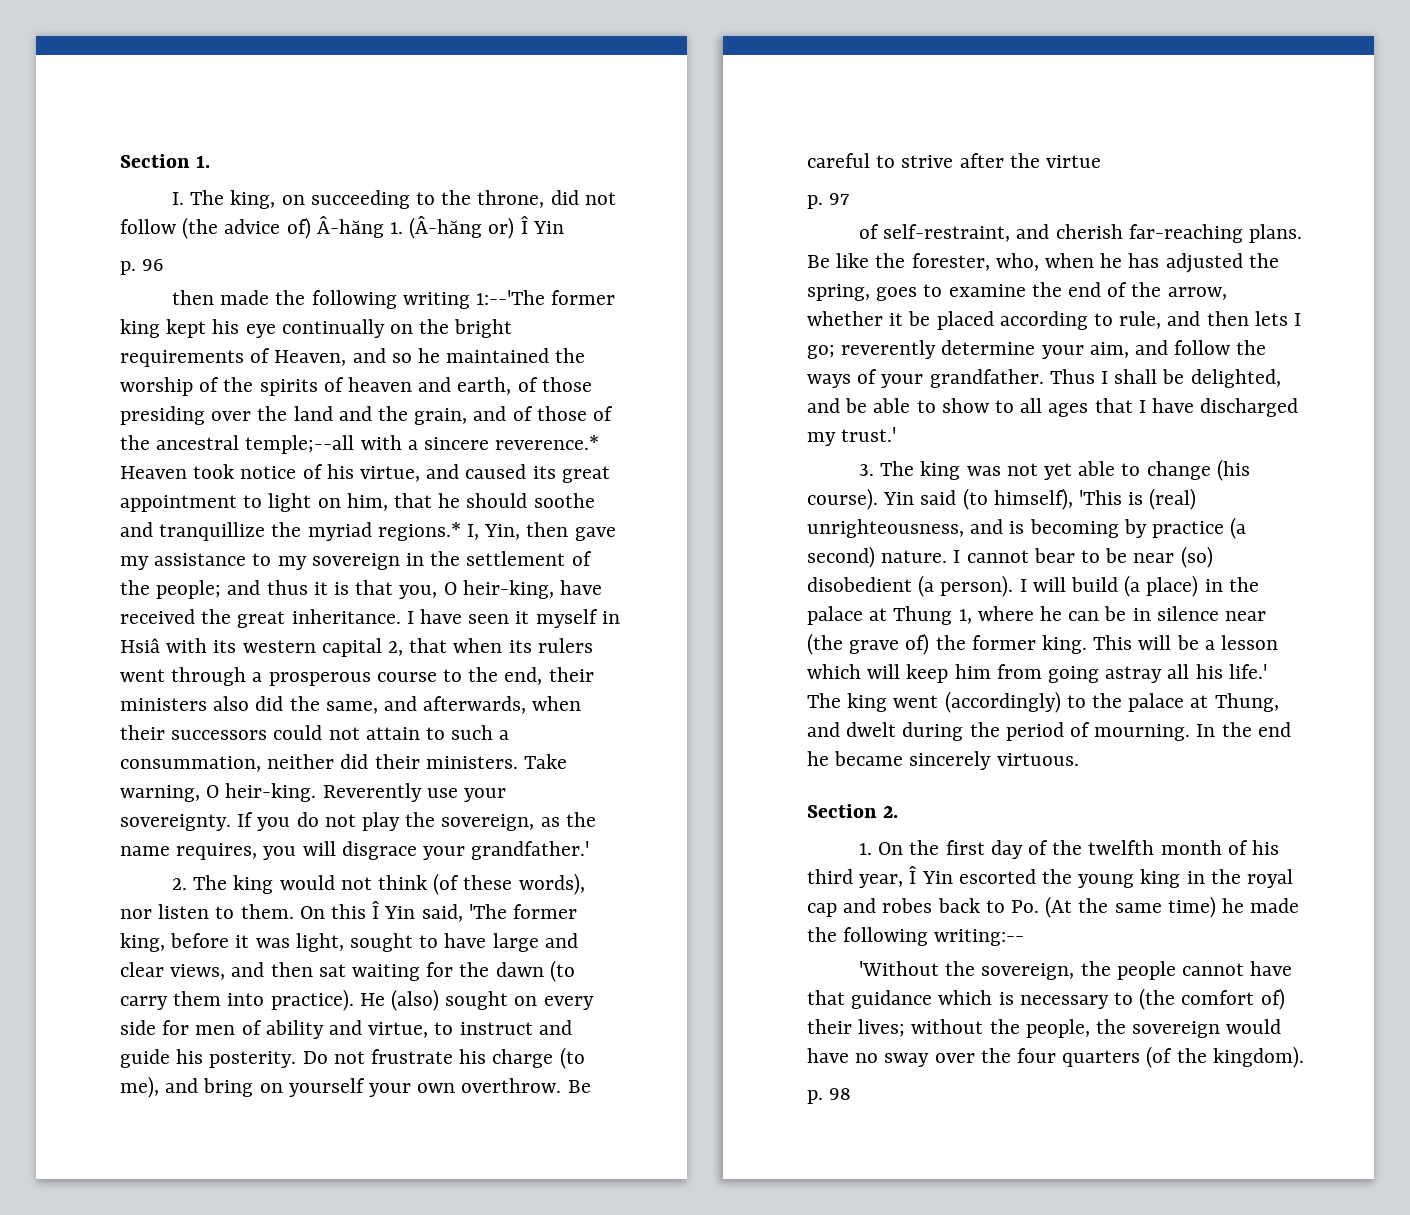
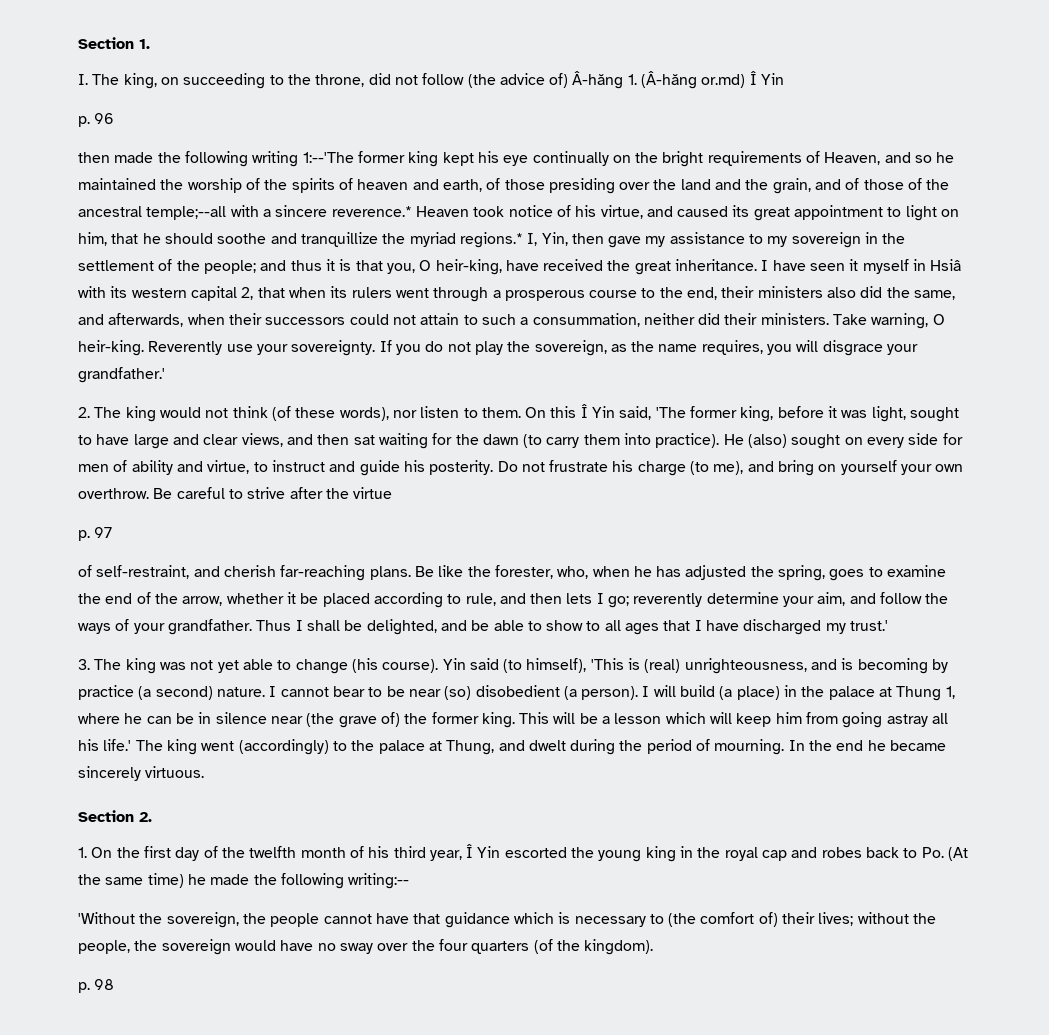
- I. The king, on succeeding to the throne, did not follow (the advice of) Â-hăng 1. (Â-hăng or) Î Yin
+ I. The king, on succeeding to the throne, did not follow (the advice of) Â-hăng 1. (Â-hăng or.md) Î Yin

